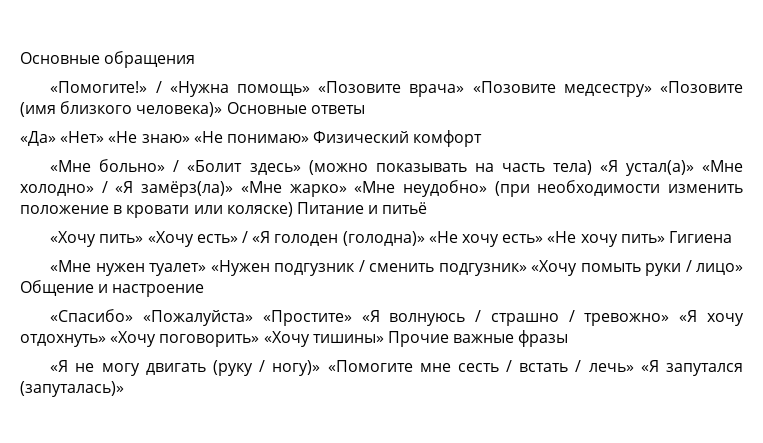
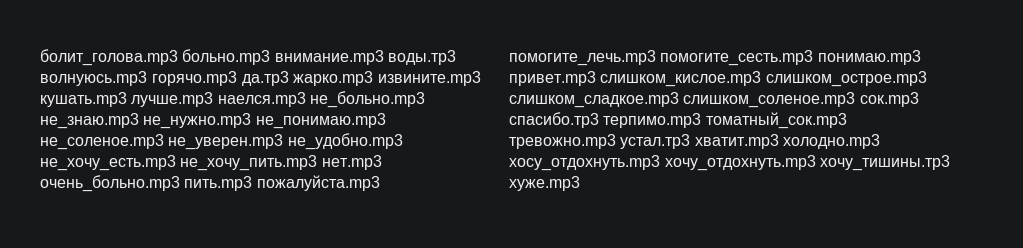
- Основные обращения
- «Помогите!» / «Нужна помощь» «Позовите врача» «Позовите медсестру» «Позовите (имя близкого человека)» Основные ответы
- «Да» «Нет» «Не знаю» «Не понимаю» Физический комфорт
- «Мне больно» / «Болит здесь» (можно показывать на часть тела) «Я устал(а)» «Мне холодно» / «Я замёрз(ла)» «Мне жарко» «Мне неудобно» (при необходимости изменить положение в кровати или коляске) Питание и питьё
- «Хочу пить» «Хочу есть» / «Я голоден (голодна)» «Не хочу есть» «Не хочу пить» Гигиена
- «Мне нужен туалет» «Нужен подгузник / сменить подгузник» «Хочу помыть руки / лицо» Общение и настроение
- «Спасибо» «Пожалуйста» «Простите» «Я волнуюсь / страшно / тревожно» «Я хочу отдохнуть» «Хочу поговорить» «Хочу тишины» Прочие важные фразы
- «Я не могу двигать (руку / ногу)» «Помогите мне сесть / встать / лечь» «Я запутался (запуталась)»
+ болит_голова.mр3 больно.mp3 внимание.mp3 воды.тр3 волнуюсь.mp3 горячо.mp3 да.тр3 жарко.mp3 извините.mp3 кушать.mp3 лучше.mp3 наелся.mp3 не_больно.mp3 не_знаю.mp3 не_нужно.mp3 не_понимаю.mp3 не_соленое.mp3 не_уверен.mp3 не_удобно.mp3 не_хочу_есть.mр3 не_хочу_пить.mp3 нет.mp3 очень_больно.mр3 пить.mp3 пожалуйста.mp3 помогите_лечь.mp3 помогите_сесть.mp3 понимаю.mp3 привет.mр3 слишком_кислое.mр3 слишком_острое.mp3 слишком_сладкое.mp3 слишком_соленое.mp3 сок.mp3 спасибо.тр3 терпимо.mp3 томатный_сок.mp3 тревожно.mp3 устал.тр3 хватит.mp3 холодно.mp3 хосу_отдохнуть.mp3 хочу_отдохнуть.mp3 хочу_тишины.тр3 хуже.mp3

